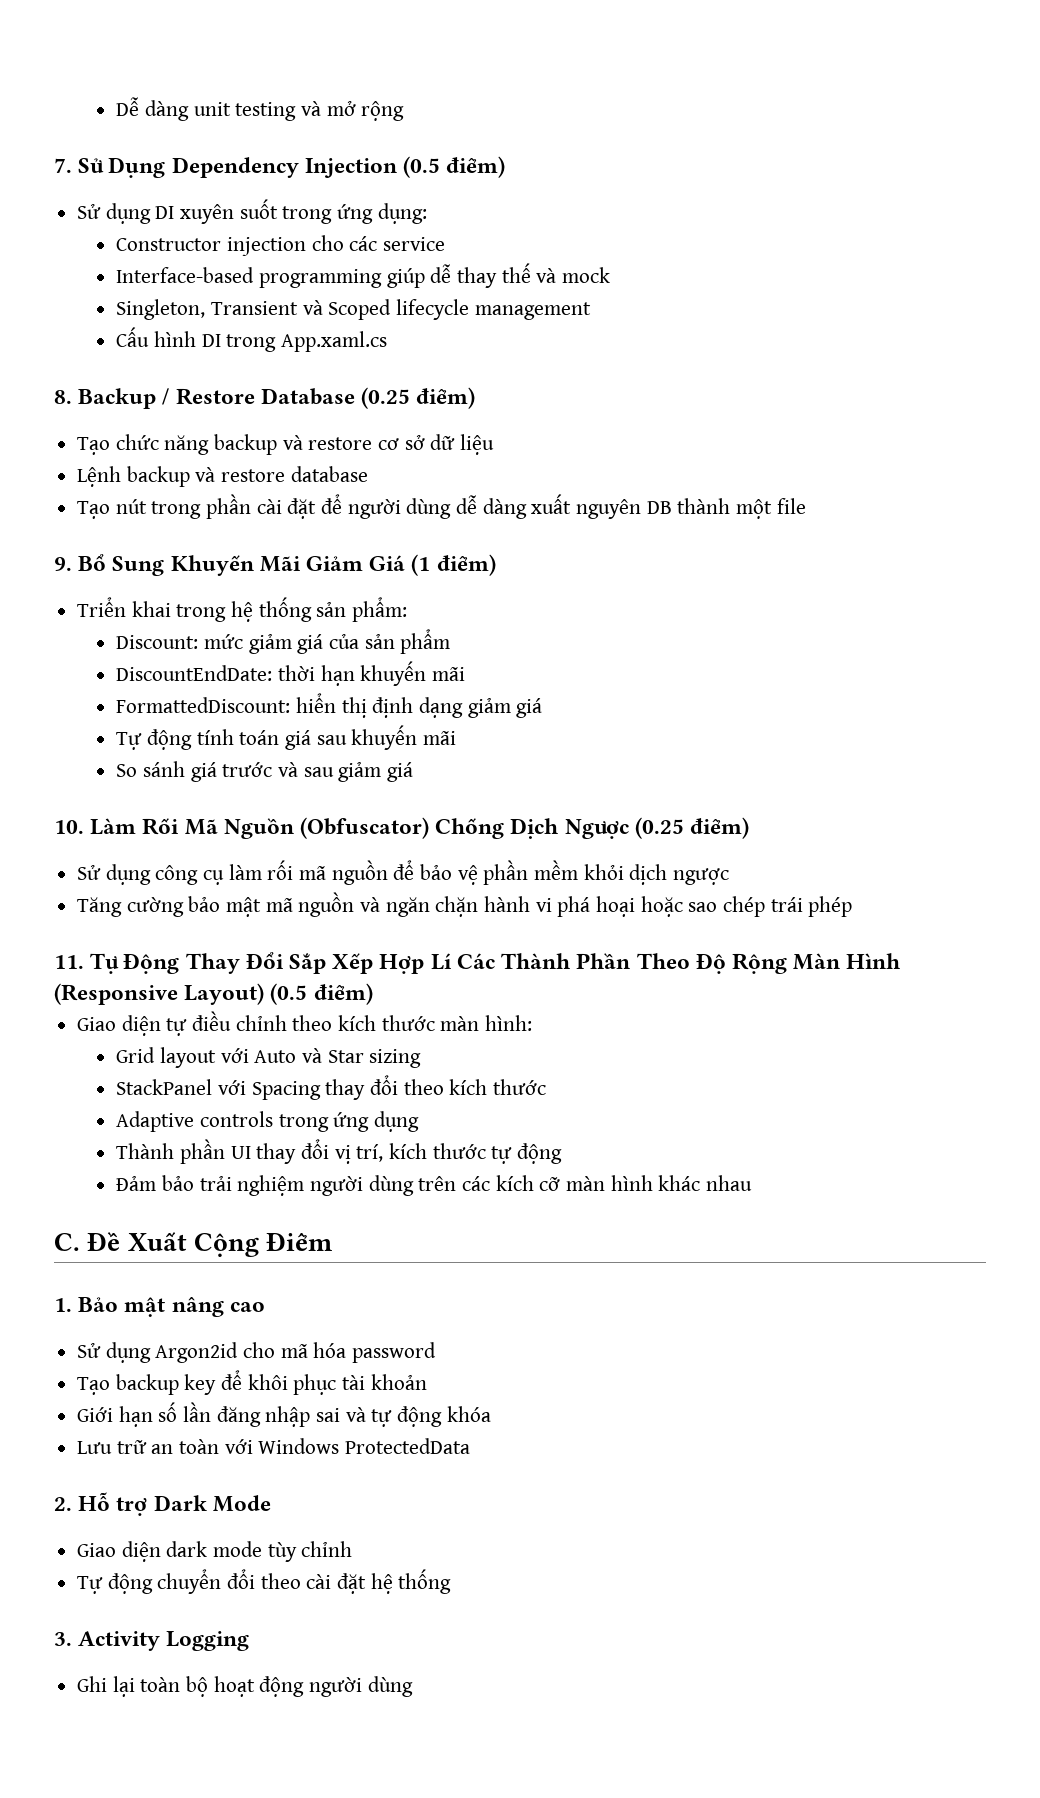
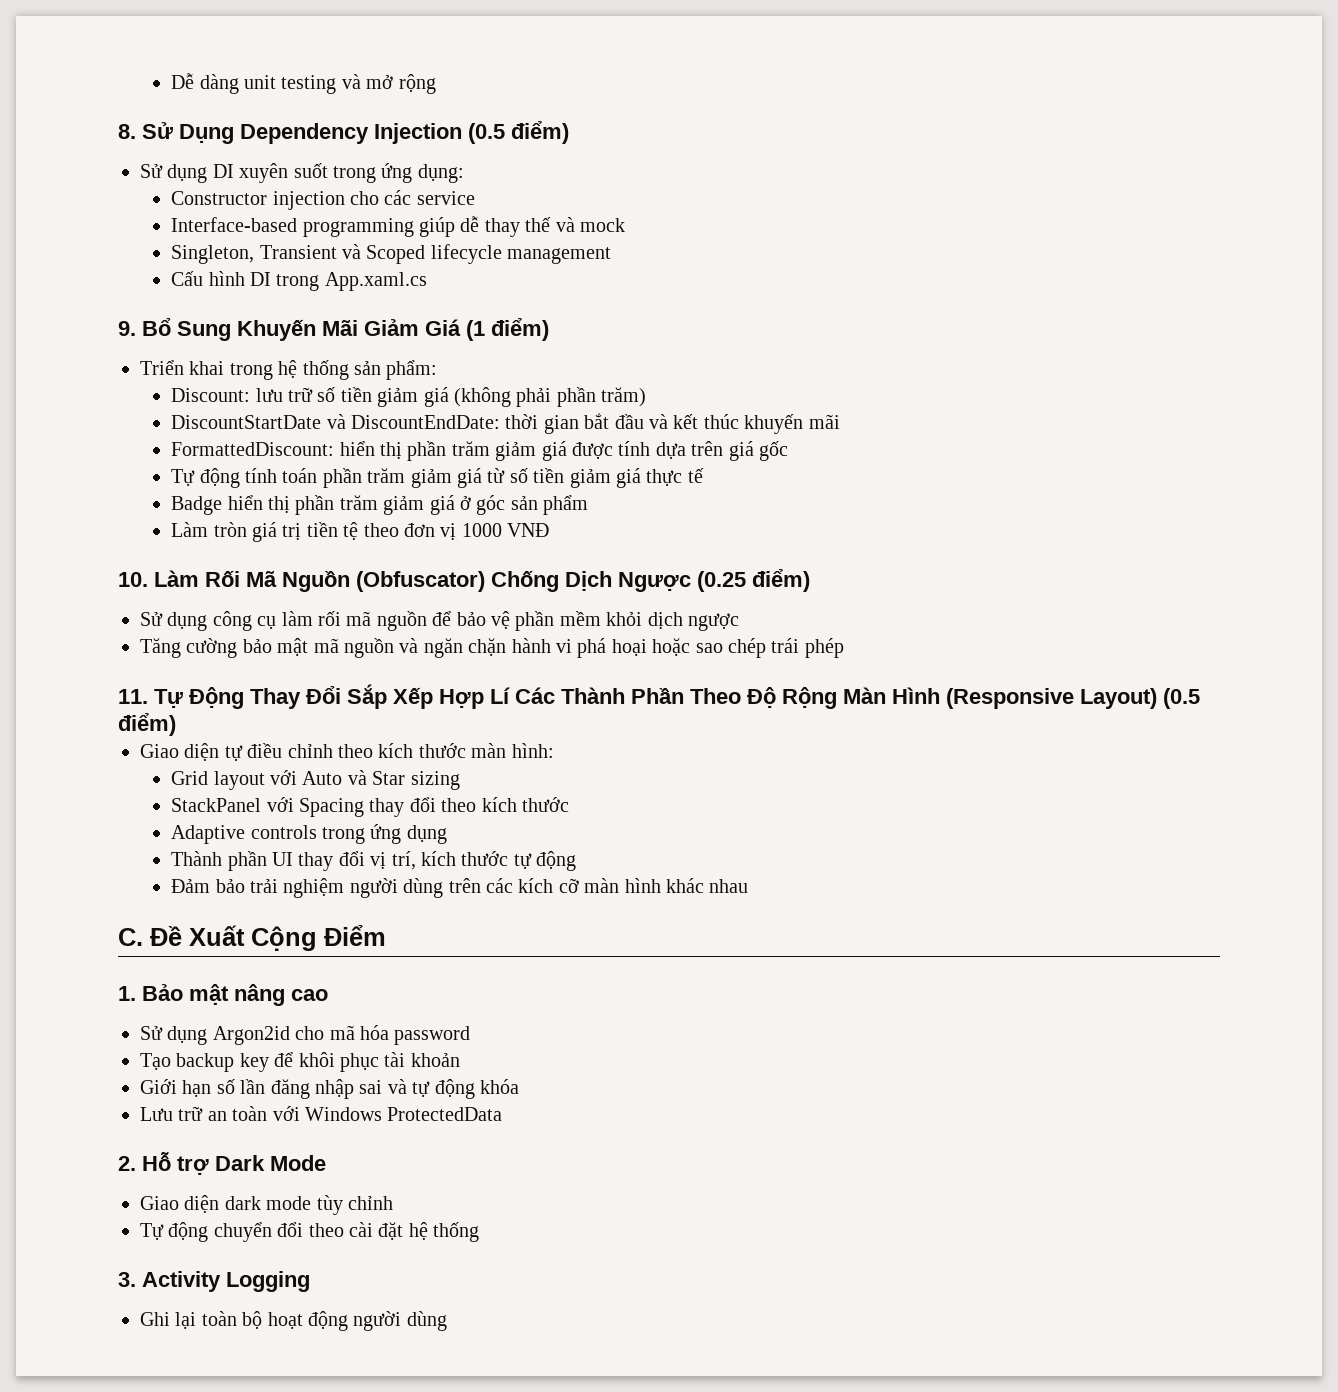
- 7. Sử Dụng Dependency Injection (0.5 điểm)
+ 8. Sử Dụng Dependency Injection (0.5 điểm)
- 8. Backup / Restore Database (0.25 điểm)
- Tạo chức năng backup và restore cơ sở dữ liệu
- Lệnh backup và restore database
- Tạo nút trong phần cài đặt để người dùng dễ dàng xuất nguyên DB thành một file
- Discount: mức giảm giá của sản phẩm
- DiscountEndDate: thời hạn khuyến mãi
+ Discount: lưu trữ số tiền giảm giá (không phải phần trăm)
+ DiscountStartDate và DiscountEndDate: thời gian bắt đầu và kết thúc khuyến mãi
- FormattedDiscount: hiển thị định dạng giảm giá
- Tự động tính toán giá sau khuyến mãi
- So sánh giá trước và sau giảm giá
+ FormattedDiscount: hiển thị phần trăm giảm giá được tính dựa trên giá gốc
+ Tự động tính toán phần trăm giảm giá từ số tiền giảm giá thực tế
+ Badge hiển thị phần trăm giảm giá ở góc sản phẩm
+ Làm tròn giá trị tiền tệ theo đơn vị 1000 VNĐ

